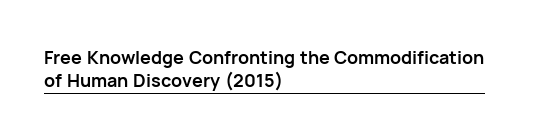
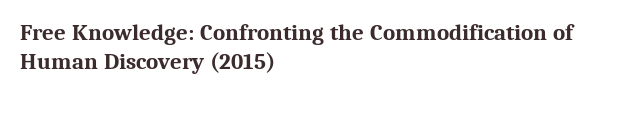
- Free Knowledge Confronting the Commodification of Human Discovery (2015)
+ Free Knowledge: Confronting the Commodification of Human Discovery (2015)

